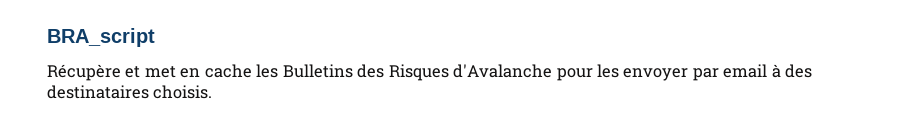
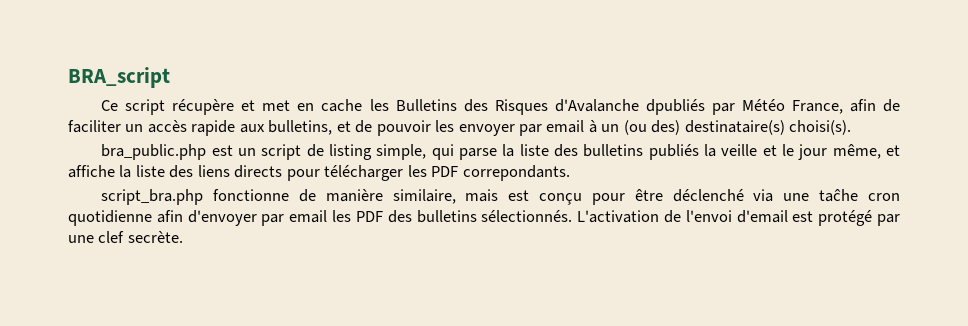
- Récupère et met en cache les Bulletins des Risques d'Avalanche pour les envoyer par email à des destinataires choisis.
+ Ce script récupère et met en cache les Bulletins des Risques d'Avalanche dpubliés par Météo France, afin de faciliter un accès rapide aux bulletins, et de pouvoir les envoyer par email à un (ou des) destinataire(s) choisi(s).
+ bra_public.php est un script de listing simple, qui parse la liste des bulletins publiés la veille et le jour même, et affiche la liste des liens directs pour télécharger les PDF correpondants.
+ script_bra.php fonctionne de manière similaire, mais est conçu pour être déclenché via une taĉhe cron quotidienne afin d'envoyer par email les PDF des bulletins sélectionnés. L'activation de l'envoi d'email est protégé par une clef secrète.

